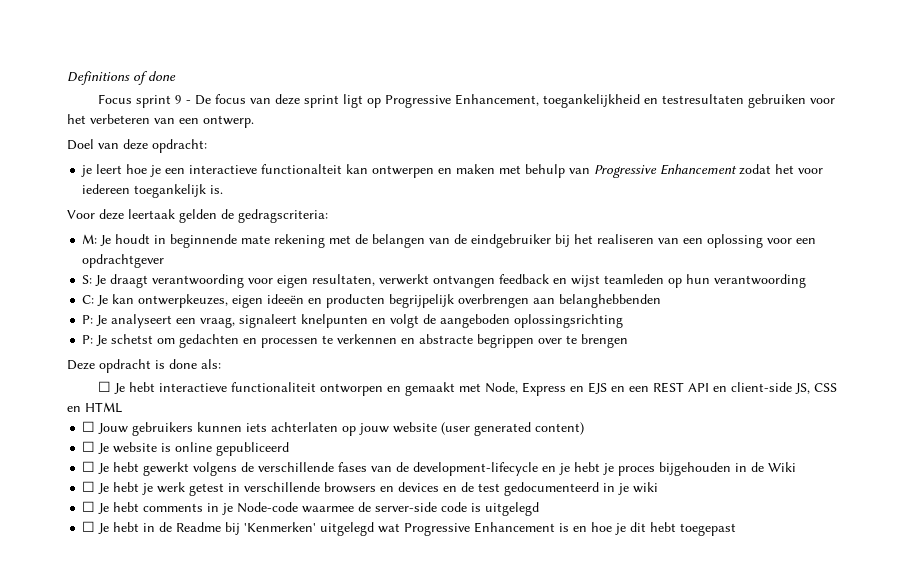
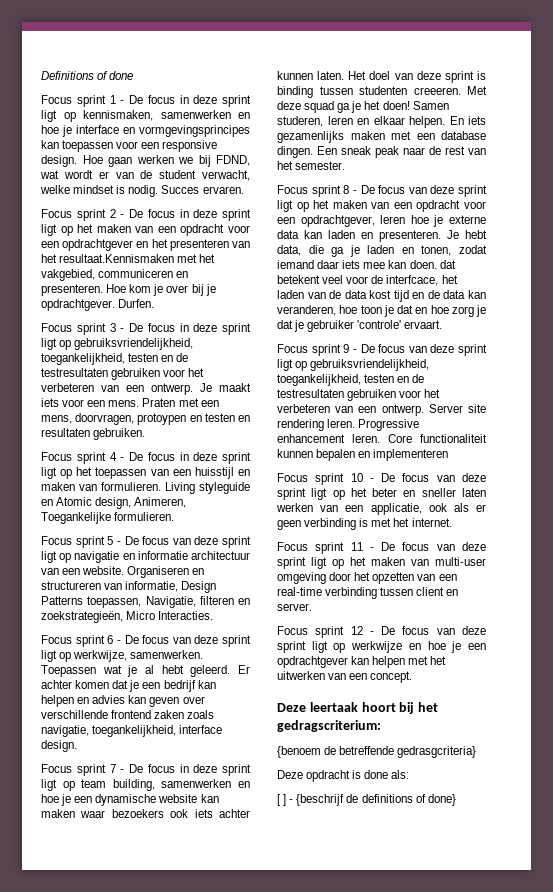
+ Focus sprint 1 - De focus in deze sprint ligt op kennismaken, samenwerken en hoe je interface en vormgevingsprincipes kan toepassen voor een responsive design. Hoe gaan werken we bij FDND, wat wordt er van de student verwacht, welke mindset is nodig. Succes ervaren.
+ Focus sprint 2 - De focus in deze sprint ligt op het maken van een opdracht voor een opdrachtgever en het presenteren van het resultaat.Kennismaken met het vakgebied, communiceren en presenteren. Hoe kom je over bij je opdrachtgever. Durfen.
+ Focus sprint 3 - De focus in deze sprint ligt op gebruiksvriendelijkheid, toegankelijkheid, testen en de testresultaten gebruiken voor het verbeteren van een ontwerp. Je maakt iets voor een mens. Praten met een mens, doorvragen, protoypen en testen en resultaten gebruiken.
+ Focus sprint 4 - De focus in deze sprint ligt op het toepassen van een huisstijl en maken van formulieren. Living styleguide en Atomic design, Animeren, Toegankelijke formulieren.
+ Focus sprint 5 - De focus van deze sprint ligt op navigatie en informatie architectuur van een website. Organiseren en structureren van informatie, Design Patterns toepassen, Navigatie, filteren en zoekstrategieën, Micro Interacties.
+ Focus sprint 6 - De focus van deze sprint ligt op werkwijze, samenwerken. Toepassen wat je al hebt geleerd. Er achter komen dat je een bedrijf kan helpen en advies kan geven over verschillende frontend zaken zoals navigatie, toegankelijkheid, interface design.
+ Focus sprint 7 - De focus in deze sprint ligt op team building, samenwerken en hoe je een dynamische website kan maken waar bezoekers ook iets achter kunnen laten. Het doel van deze sprint is binding tussen studenten creeeren. Met deze squad ga je het doen! Samen studeren, leren en elkaar helpen. En iets gezamenlijks maken met een database dingen. Een sneak peak naar de rest van het semester.
+ Focus sprint 8 - De focus van deze sprint ligt op het maken van een opdracht voor een opdrachtgever, leren hoe je externe data kan laden en presenteren. Je hebt data, die ga je laden en tonen, zodat iemand daar iets mee kan doen. dat betekent veel voor de interfcace, het laden van de data kost tijd en de data kan veranderen, hoe toon je dat en hoe zorg je dat je gebruiker 'controle' ervaart.
- Focus sprint 9 - De focus van deze sprint ligt op Progressive Enhancement, toegankelijkheid en testresultaten gebruiken voor het verbeteren van een ontwerp.
- Doel van deze opdracht:
- je leert hoe je een interactieve functionalteit kan ontwerpen en maken met behulp van Progressive Enhancement zodat het voor iedereen toegankelijk is.
- Voor deze leertaak gelden de gedragscriteria:
- M: Je houdt in beginnende mate rekening met de belangen van de eindgebruiker bij het realiseren van een oplossing voor een opdrachtgever
- S: Je draagt verantwoording voor eigen resultaten, verwerkt ontvangen feedback en wijst teamleden op hun verantwoording
- C: Je kan ontwerpkeuzes, eigen ideeën en producten begrijpelijk overbrengen aan belanghebbenden
- P: Je analyseert een vraag, signaleert knelpunten en volgt de aangeboden oplossingsrichting
- P: Je schetst om gedachten en processen te verkennen en abstracte begrippen over te brengen
+ Focus sprint 9 - De focus van deze sprint ligt op gebruiksvriendelijkheid, toegankelijkheid, testen en de testresultaten gebruiken voor het verbeteren van een ontwerp. Server site rendering leren. Progressive enhancement leren. Core functionaliteit kunnen bepalen en implementeren
+ Focus sprint 10 - De focus van deze sprint ligt op het beter en sneller laten werken van een applicatie, ook als er geen verbinding is met het internet.
+ Focus sprint 11 - De focus van deze sprint ligt op het maken van multi-user omgeving door het opzetten van een real-time verbinding tussen client en server.
+ Focus sprint 12 - De focus van deze sprint ligt op werkwijze en hoe je een opdrachtgever kan helpen met het uitwerken van een concept.
+ Deze leertaak hoort bij het gedragscriterium:
+ {benoem de betreffende gedrasgcriteria}
- ☐ Je hebt interactieve functionaliteit ontworpen en gemaakt met Node, Express en EJS en een REST API en client-side JS, CSS en HTML
- ☐ Jouw gebruikers kunnen iets achterlaten op jouw website (user generated content)
- ☐ Je website is online gepubliceerd
- ☐ Je hebt gewerkt volgens de verschillende fases van de development-lifecycle en je hebt je proces bijgehouden in de Wiki
- ☐ Je hebt je werk getest in verschillende browsers en devices en de test gedocumenteerd in je wiki
- ☐ Je hebt comments in je Node-code waarmee de server-side code is uitgelegd
- ☐ Je hebt in de Readme bij 'Kenmerken' uitgelegd wat Progressive Enhancement is en hoe je dit hebt toegepast
+ [ ] - {beschrijf de definitions of done}

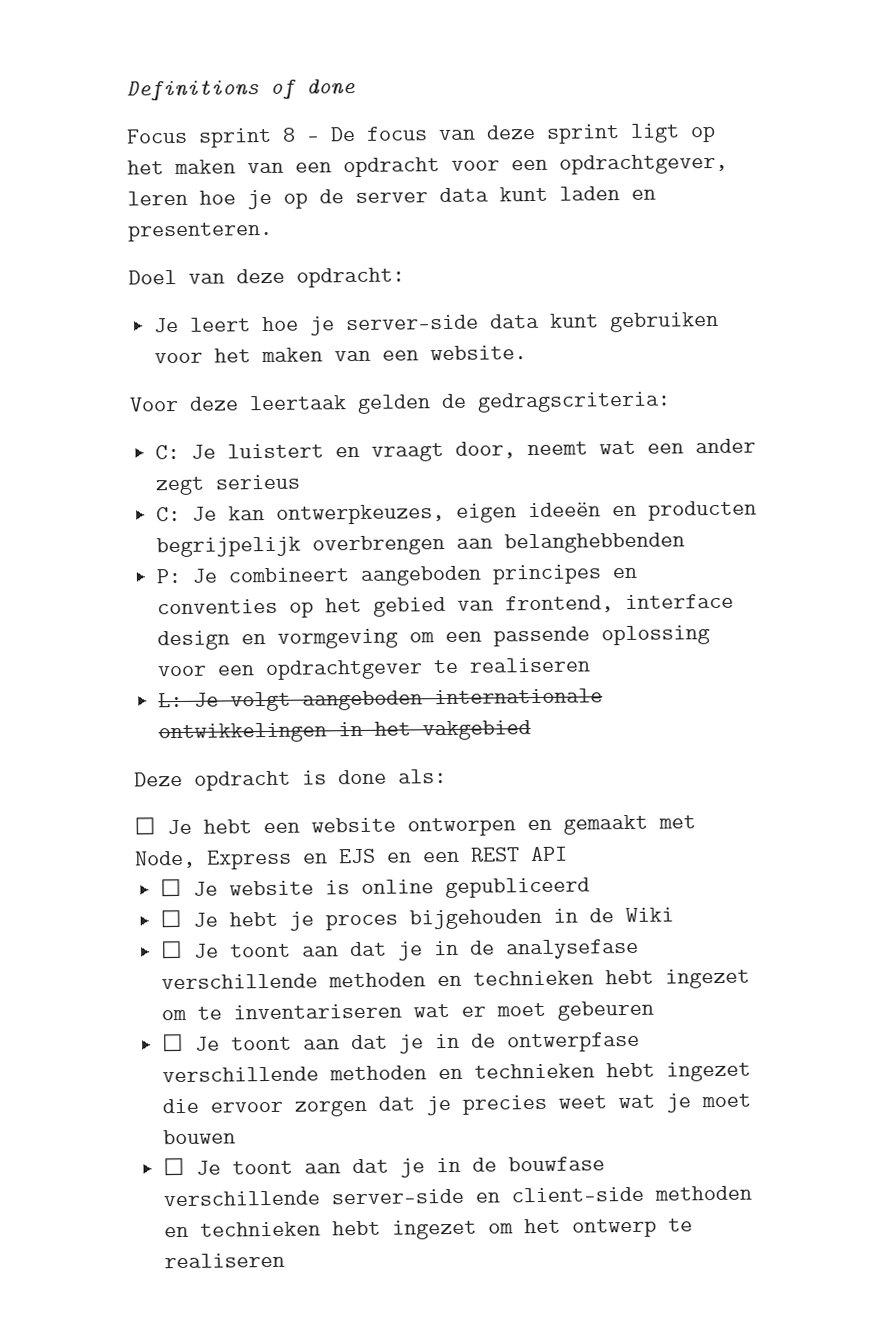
- Focus sprint 1 - De focus in deze sprint ligt op kennismaken, samenwerken en hoe je interface en vormgevingsprincipes kan toepassen voor een responsive design. Hoe gaan werken we bij FDND, wat wordt er van de student verwacht, welke mindset is nodig. Succes ervaren.
- Focus sprint 2 - De focus in deze sprint ligt op het maken van een opdracht voor een opdrachtgever en het presenteren van het resultaat.Kennismaken met het vakgebied, communiceren en presenteren. Hoe kom je over bij je opdrachtgever. Durfen.
- Focus sprint 3 - De focus in deze sprint ligt op gebruiksvriendelijkheid, toegankelijkheid, testen en de testresultaten gebruiken voor het verbeteren van een ontwerp. Je maakt iets voor een mens. Praten met een mens, doorvragen, protoypen en testen en resultaten gebruiken.
- Focus sprint 4 - De focus in deze sprint ligt op het toepassen van een huisstijl en maken van formulieren. Living styleguide en Atomic design, Animeren, Toegankelijke formulieren.
- Focus sprint 5 - De focus van deze sprint ligt op navigatie en informatie architectuur van een website. Organiseren en structureren van informatie, Design Patterns toepassen, Navigatie, filteren en zoekstrategieën, Micro Interacties.
- Focus sprint 6 - De focus van deze sprint ligt op werkwijze, samenwerken. Toepassen wat je al hebt geleerd. Er achter komen dat je een bedrijf kan helpen en advies kan geven over verschillende frontend zaken zoals navigatie, toegankelijkheid, interface design.
- Focus sprint 7 - De focus in deze sprint ligt op team building, samenwerken en hoe je een dynamische website kan maken waar bezoekers ook iets achter kunnen laten. Het doel van deze sprint is binding tussen studenten creeeren. Met deze squad ga je het doen! Samen studeren, leren en elkaar helpen. En iets gezamenlijks maken met een database dingen. Een sneak peak naar de rest van het semester.
- Focus sprint 8 - De focus van deze sprint ligt op het maken van een opdracht voor een opdrachtgever, leren hoe je externe data kan laden en presenteren. Je hebt data, die ga je laden en tonen, zodat iemand daar iets mee kan doen. dat betekent veel voor de interfcace, het laden van de data kost tijd en de data kan veranderen, hoe toon je dat en hoe zorg je dat je gebruiker 'controle' ervaart.
- Focus sprint 9 - De focus van deze sprint ligt op gebruiksvriendelijkheid, toegankelijkheid, testen en de testresultaten gebruiken voor het verbeteren van een ontwerp. Server site rendering leren. Progressive enhancement leren. Core functionaliteit kunnen bepalen en implementeren
- Focus sprint 10 - De focus van deze sprint ligt op het beter en sneller laten werken van een applicatie, ook als er geen verbinding is met het internet.
- Focus sprint 11 - De focus van deze sprint ligt op het maken van multi-user omgeving door het opzetten van een real-time verbinding tussen client en server.
- Focus sprint 12 - De focus van deze sprint ligt op werkwijze en hoe je een opdrachtgever kan helpen met het uitwerken van een concept.
- Deze leertaak hoort bij het gedragscriterium:
- {benoem de betreffende gedrasgcriteria}
+ Focus sprint 8 - De focus van deze sprint ligt op het maken van een opdracht voor een opdrachtgever, leren hoe je op de server data kunt laden en presenteren.
+ Doel van deze opdracht:
+ Je leert hoe je server-side data kunt gebruiken voor het maken van een website.
+ Voor deze leertaak gelden de gedragscriteria:
+ C: Je luistert en vraagt door, neemt wat een ander zegt serieus
+ C: Je kan ontwerpkeuzes, eigen ideeën en producten begrijpelijk overbrengen aan belanghebbenden
+ P: Je combineert aangeboden principes en conventies op het gebied van frontend, interface design en vormgeving om een passende oplossing voor een opdrachtgever te realiseren
+ L: Je volgt aangeboden internationale ontwikkelingen in het vakgebied
- [ ] - {beschrijf de definitions of done}
+ ☐ Je hebt een website ontworpen en gemaakt met Node, Express en EJS en een REST API
+ ☐ Je website is online gepubliceerd
+ ☐ Je hebt je proces bijgehouden in de Wiki
+ ☐ Je toont aan dat je in de analysefase verschillende methoden en technieken hebt ingezet om te inventariseren wat er moet gebeuren
+ ☐ Je toont aan dat je in de ontwerpfase verschillende methoden en technieken hebt ingezet die ervoor zorgen dat je precies weet wat je moet bouwen
+ ☐ Je toont aan dat je in de bouwfase verschillende server-side en client-side methoden en technieken hebt ingezet om het ontwerp te realiseren

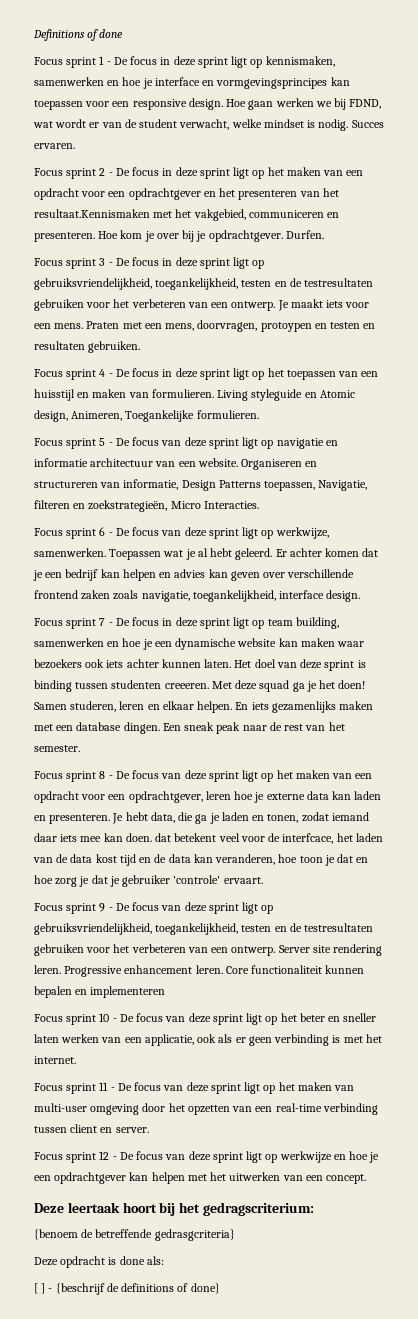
+ Focus sprint 1 - De focus in deze sprint ligt op kennismaken, samenwerken en hoe je interface en vormgevingsprincipes kan toepassen voor een responsive design. Hoe gaan werken we bij FDND, wat wordt er van de student verwacht, welke mindset is nodig. Succes ervaren.
+ Focus sprint 2 - De focus in deze sprint ligt op het maken van een opdracht voor een opdrachtgever en het presenteren van het resultaat.Kennismaken met het vakgebied, communiceren en presenteren. Hoe kom je over bij je opdrachtgever. Durfen.
+ Focus sprint 3 - De focus in deze sprint ligt op gebruiksvriendelijkheid, toegankelijkheid, testen en de testresultaten gebruiken voor het verbeteren van een ontwerp. Je maakt iets voor een mens. Praten met een mens, doorvragen, protoypen en testen en resultaten gebruiken.
+ Focus sprint 4 - De focus in deze sprint ligt op het toepassen van een huisstijl en maken van formulieren. Living styleguide en Atomic design, Animeren, Toegankelijke formulieren.
+ Focus sprint 5 - De focus van deze sprint ligt op navigatie en informatie architectuur van een website. Organiseren en structureren van informatie, Design Patterns toepassen, Navigatie, filteren en zoekstrategieën, Micro Interacties.
+ Focus sprint 6 - De focus van deze sprint ligt op werkwijze, samenwerken. Toepassen wat je al hebt geleerd. Er achter komen dat je een bedrijf kan helpen en advies kan geven over verschillende frontend zaken zoals navigatie, toegankelijkheid, interface design.
+ Focus sprint 7 - De focus in deze sprint ligt op team building, samenwerken en hoe je een dynamische website kan maken waar bezoekers ook iets achter kunnen laten. Het doel van deze sprint is binding tussen studenten creeeren. Met deze squad ga je het doen! Samen studeren, leren en elkaar helpen. En iets gezamenlijks maken met een database dingen. Een sneak peak naar de rest van het semester.
- Focus sprint 8 - De focus van deze sprint ligt op het maken van een opdracht voor een opdrachtgever, leren hoe je op de server data kunt laden en presenteren.
- Doel van deze opdracht:
- Je leert hoe je server-side data kunt gebruiken voor het maken van een website.
- Voor deze leertaak gelden de gedragscriteria:
- C: Je luistert en vraagt door, neemt wat een ander zegt serieus
- C: Je kan ontwerpkeuzes, eigen ideeën en producten begrijpelijk overbrengen aan belanghebbenden
- P: Je combineert aangeboden principes en conventies op het gebied van frontend, interface design en vormgeving om een passende oplossing voor een opdrachtgever te realiseren
- L: Je volgt aangeboden internationale ontwikkelingen in het vakgebied
+ Focus sprint 8 - De focus van deze sprint ligt op het maken van een opdracht voor een opdrachtgever, leren hoe je externe data kan laden en presenteren. Je hebt data, die ga je laden en tonen, zodat iemand daar iets mee kan doen. dat betekent veel voor de interfcace, het laden van de data kost tijd en de data kan veranderen, hoe toon je dat en hoe zorg je dat je gebruiker 'controle' ervaart.
+ Focus sprint 9 - De focus van deze sprint ligt op gebruiksvriendelijkheid, toegankelijkheid, testen en de testresultaten gebruiken voor het verbeteren van een ontwerp. Server site rendering leren. Progressive enhancement leren. Core functionaliteit kunnen bepalen en implementeren
+ Focus sprint 10 - De focus van deze sprint ligt op het beter en sneller laten werken van een applicatie, ook als er geen verbinding is met het internet.
+ Focus sprint 11 - De focus van deze sprint ligt op het maken van multi-user omgeving door het opzetten van een real-time verbinding tussen client en server.
+ Focus sprint 12 - De focus van deze sprint ligt op werkwijze en hoe je een opdrachtgever kan helpen met het uitwerken van een concept.
+ Deze leertaak hoort bij het gedragscriterium:
+ {benoem de betreffende gedrasgcriteria}
- ☐ Je hebt een website ontworpen en gemaakt met Node, Express en EJS en een REST API
- ☐ Je website is online gepubliceerd
- ☐ Je hebt je proces bijgehouden in de Wiki
- ☐ Je toont aan dat je in de analysefase verschillende methoden en technieken hebt ingezet om te inventariseren wat er moet gebeuren
- ☐ Je toont aan dat je in de ontwerpfase verschillende methoden en technieken hebt ingezet die ervoor zorgen dat je precies weet wat je moet bouwen
- ☐ Je toont aan dat je in de bouwfase verschillende server-side en client-side methoden en technieken hebt ingezet om het ontwerp te realiseren
+ [ ] - {beschrijf de definitions of done}

